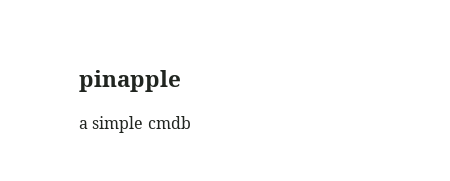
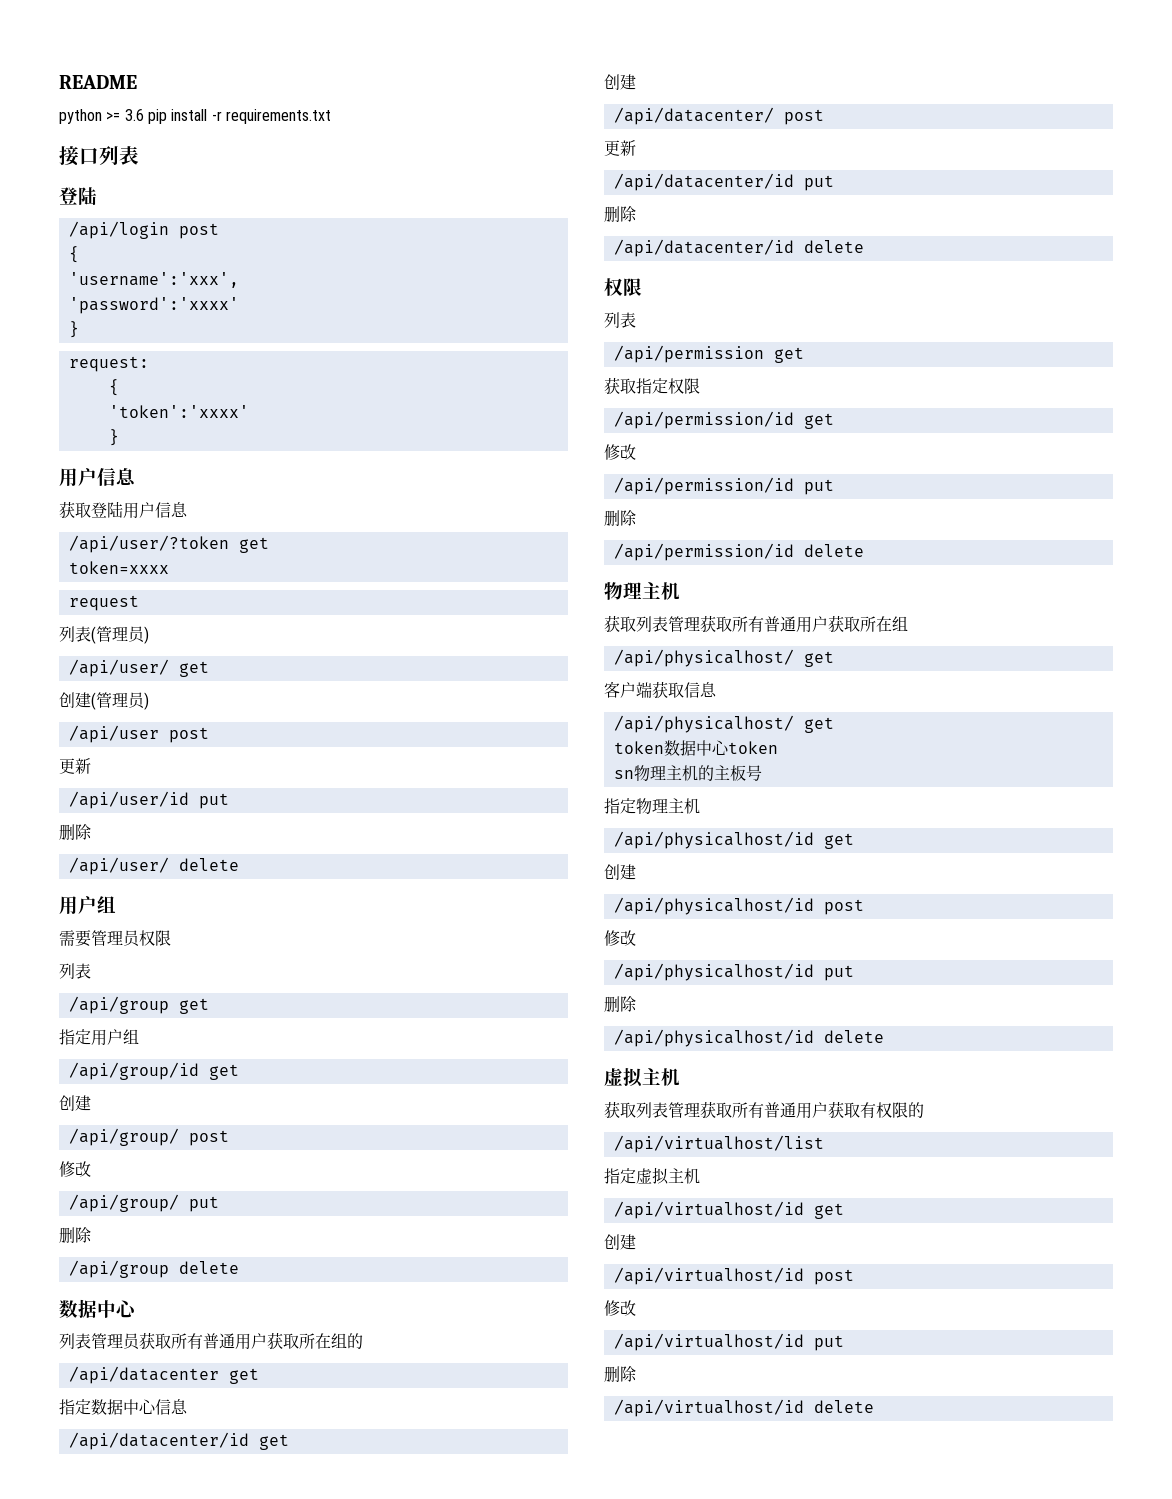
- pinapple
- a simple cmdb
+ README
+ python >= 3.6 pip install -r requirements.txt
+ 接口列表
+ 登陆
+ /api/login post
+ {
+ 'username':'xxx',
+ 'password':'xxxx'
+ }
+ request:
+ {
+ 'token':'xxxx'
+ }
+ 用户信息
+ 获取登陆用户信息
+ /api/user/?token get
+ token=xxxx
+ request
+ 列表(管理员)
+ /api/user/ get
+ 创建(管理员)
+ /api/user post
+ 更新
+ /api/user/id put
+ 删除
+ /api/user/ delete
+ 用户组
+ 需要管理员权限
+ 列表
+ /api/group get
+ 指定用户组
+ /api/group/id get
+ 创建
+ /api/group/ post
+ 修改
+ /api/group/ put
+ 删除
+ /api/group delete
+ 数据中心
+ 列表管理员获取所有普通用户获取所在组的
+ /api/datacenter get
+ 指定数据中心信息
+ /api/datacenter/id get
+ 创建
+ /api/datacenter/ post
+ 更新
+ /api/datacenter/id put
+ 删除
+ /api/datacenter/id delete
+ 权限
+ 列表
+ /api/permission get
+ 获取指定权限
+ /api/permission/id get
+ 修改
+ /api/permission/id put
+ 删除
+ /api/permission/id delete
+ 物理主机
+ 获取列表管理获取所有普通用户获取所在组
+ /api/physicalhost/ get
+ 客户端获取信息
+ /api/physicalhost/ get
+ token数据中心token
+ sn物理主机的主板号
+ 指定物理主机
+ /api/physicalhost/id get
+ 创建
+ /api/physicalhost/id post
+ 修改
+ /api/physicalhost/id put
+ 删除
+ /api/physicalhost/id delete
+ 虚拟主机
+ 获取列表管理获取所有普通用户获取有权限的
+ /api/virtualhost/list
+ 指定虚拟主机
+ /api/virtualhost/id get
+ 创建
+ /api/virtualhost/id post
+ 修改
+ /api/virtualhost/id put
+ 删除
+ /api/virtualhost/id delete

